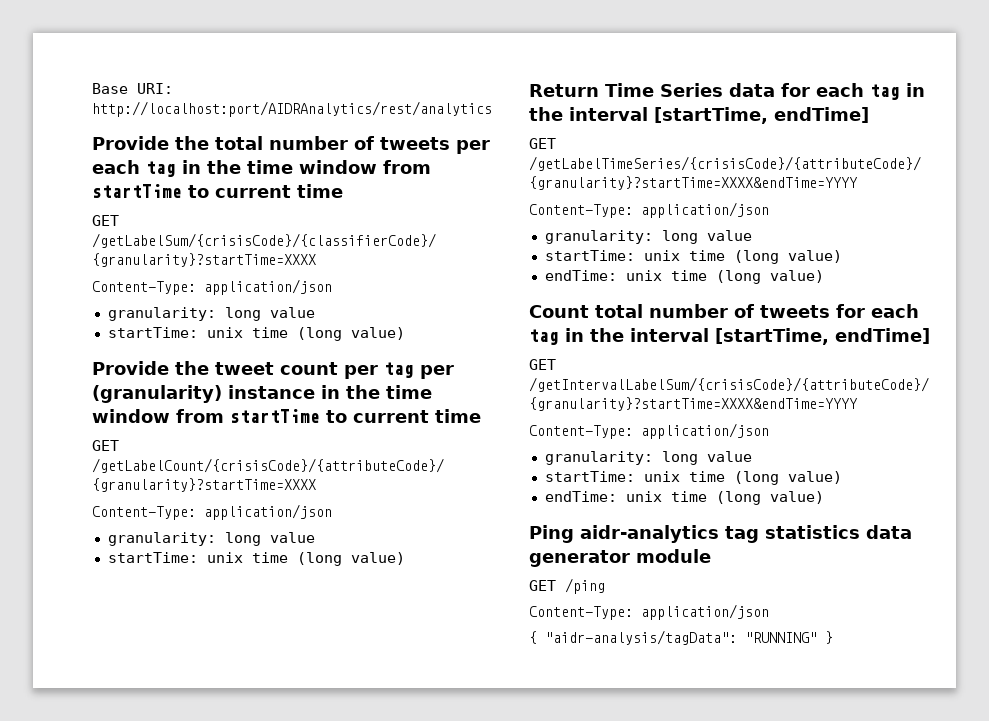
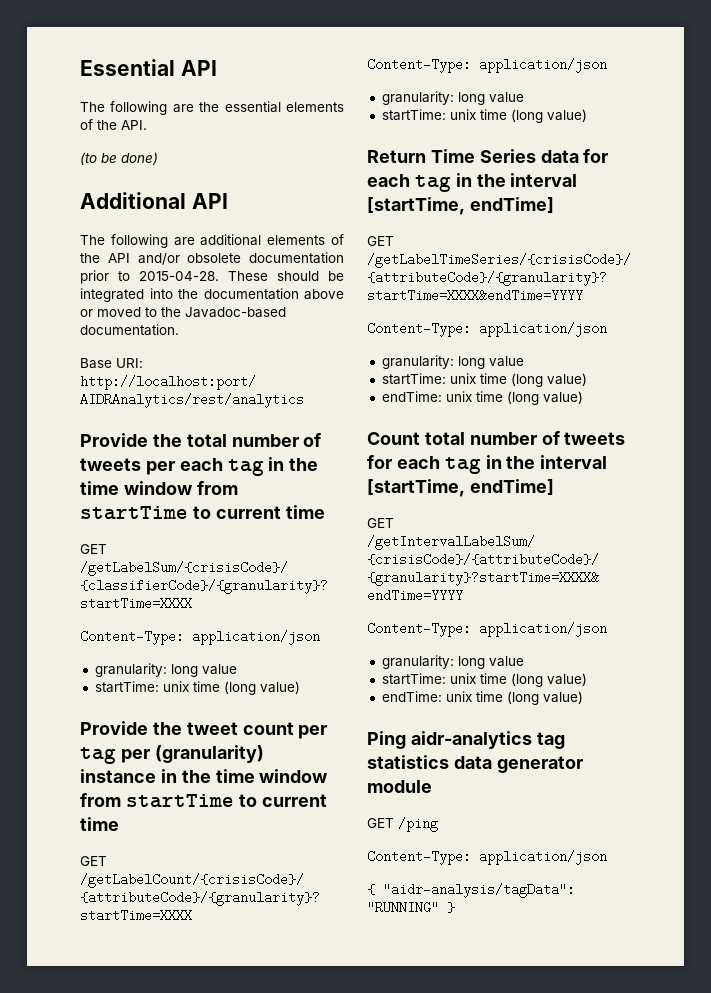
+ Essential API
+ The following are the essential elements of the API.
+ (to be done)
+ Additional API
+ The following are additional elements of the API and/or obsolete documentation prior to 2015-04-28. These should be integrated into the documentation above or moved to the Javadoc-based documentation.

